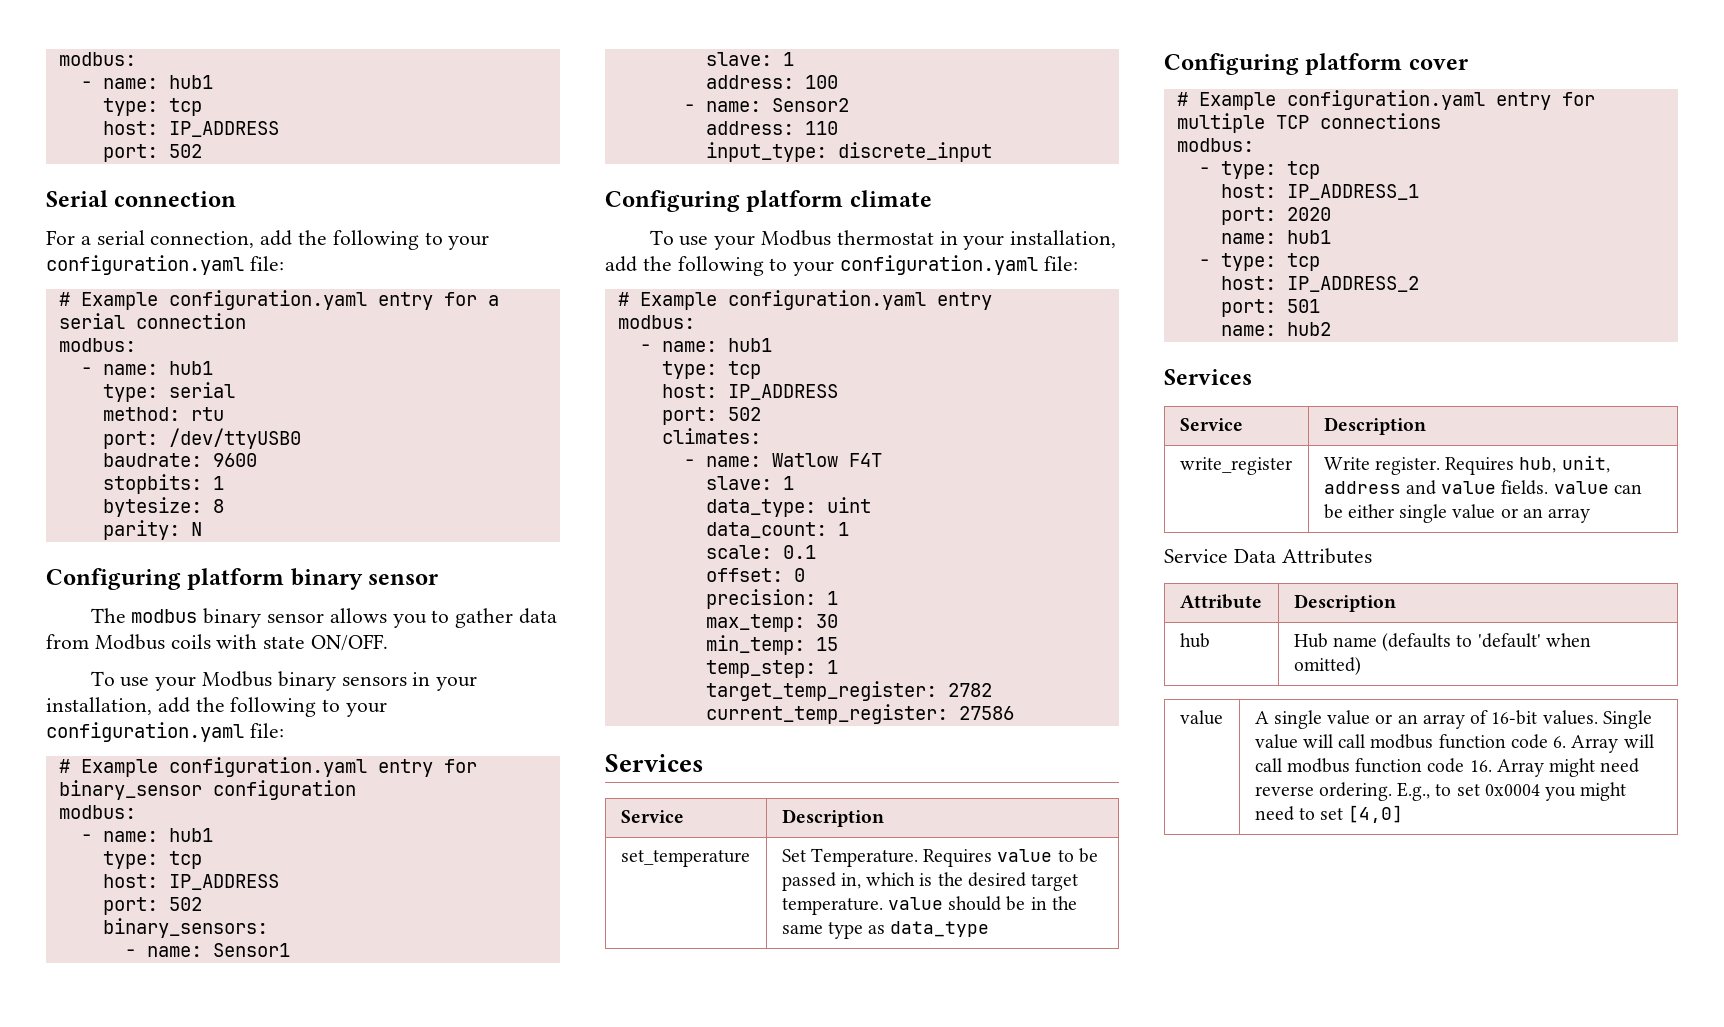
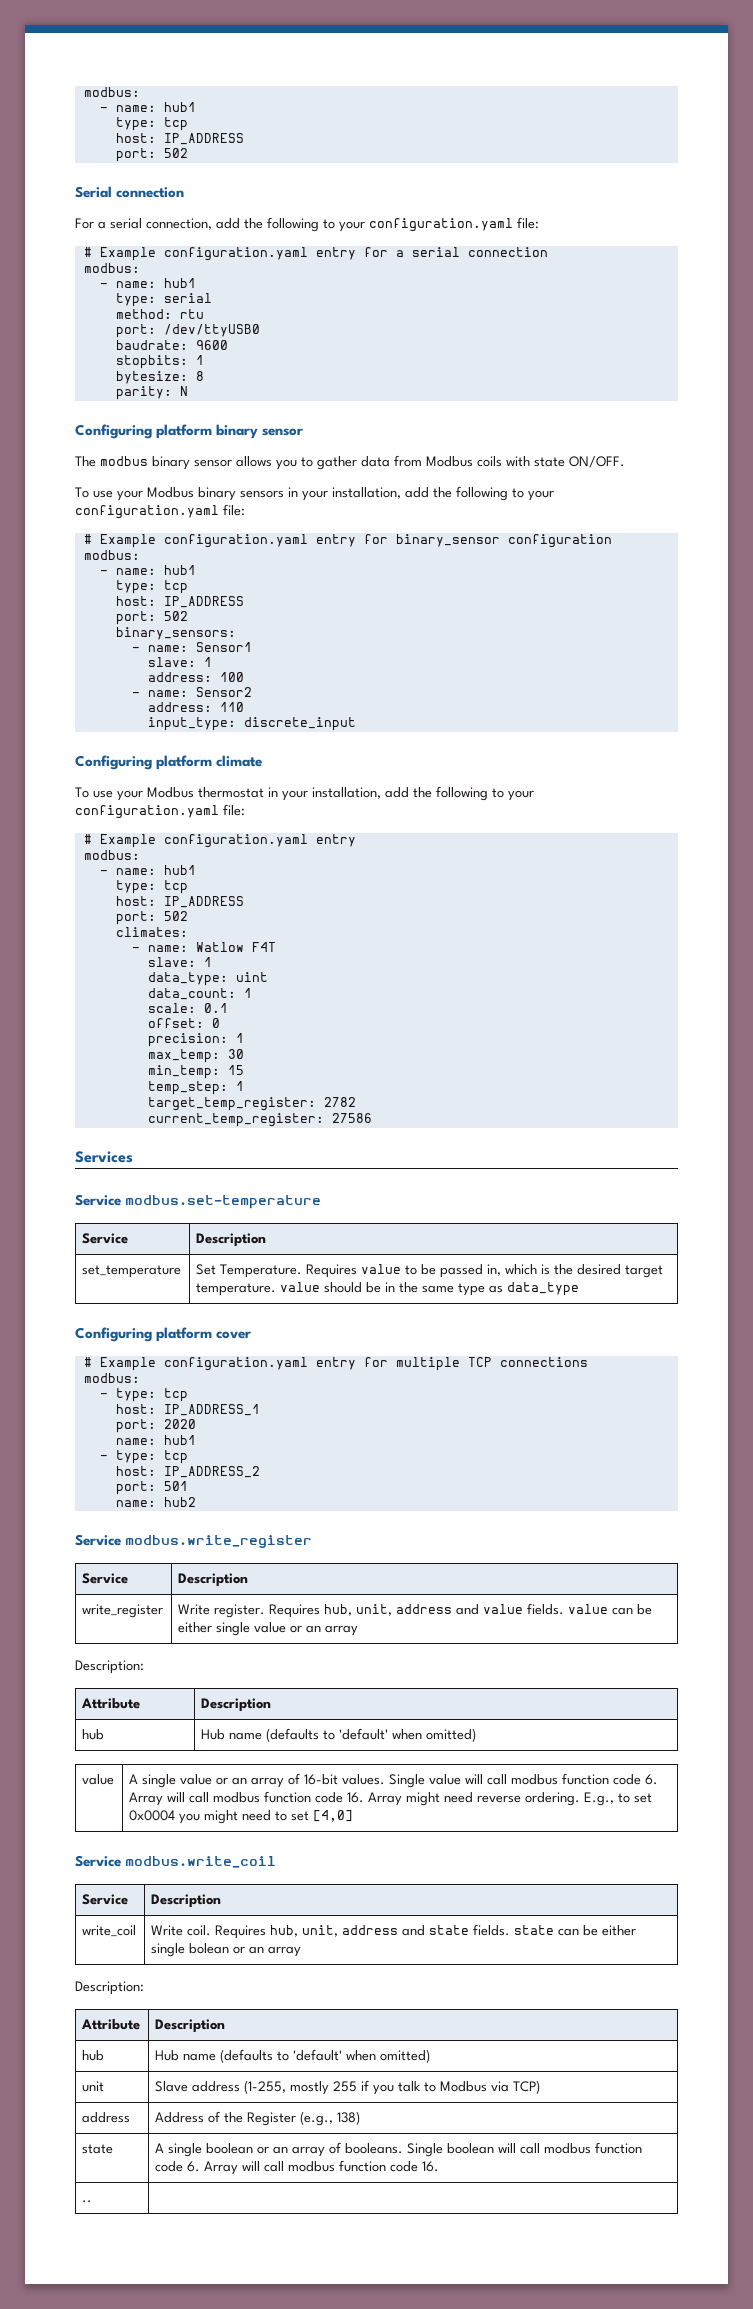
+ Service modbus.set-temperature
  name: hub2
- Services
+ Service modbus.write_register
  write_register | Write register. Requires hub, unit, address and value fields. value can be either single value or an array
- Service Data Attributes
+ Description:
+ Service modbus.write_coil
+ Service | Description
+ write_coil | Write coil. Requires hub, unit, address and state fields. state can be either single bolean or an array
+ Description:
+ Attribute | Description
+ hub | Hub name (defaults to 'default' when omitted)
+ unit | Slave address (1-255, mostly 255 if you talk to Modbus via TCP)
+ address | Address of the Register (e.g., 138)
+ state | A single boolean or an array of booleans. Single boolean will call modbus function code 6. Array will call modbus function code 16.
+ .. |

